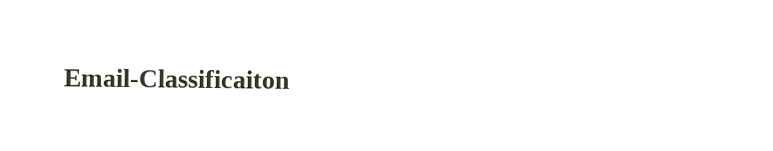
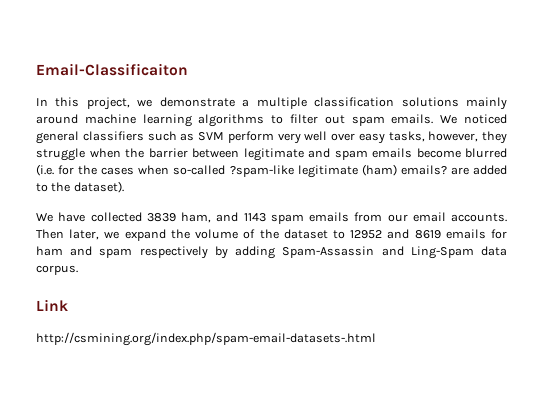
+ In this project, we demonstrate a multiple classification solutions mainly around machine learning algorithms to filter out spam emails. We noticed general classifiers such as SVM perform very well over easy tasks, however, they struggle when the barrier between legitimate and spam emails become blurred (i.e. for the cases when so-called ?spam-like legitimate (ham) emails? are added to the dataset).
+ We have collected 3839 ham, and 1143 spam emails from our email accounts. Then later, we expand the volume of the dataset to 12952 and 8619 emails for ham and spam respectively by adding Spam-Assassin and Ling-Spam data corpus.
+ Link
+ http://csmining.org/index.php/spam-email-datasets-.html

